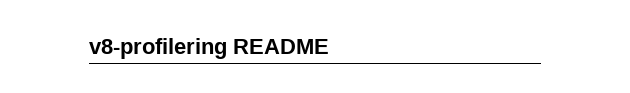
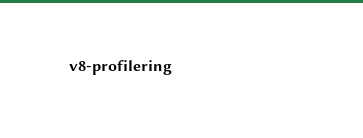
- v8-profilering README
+ v8-profilering

